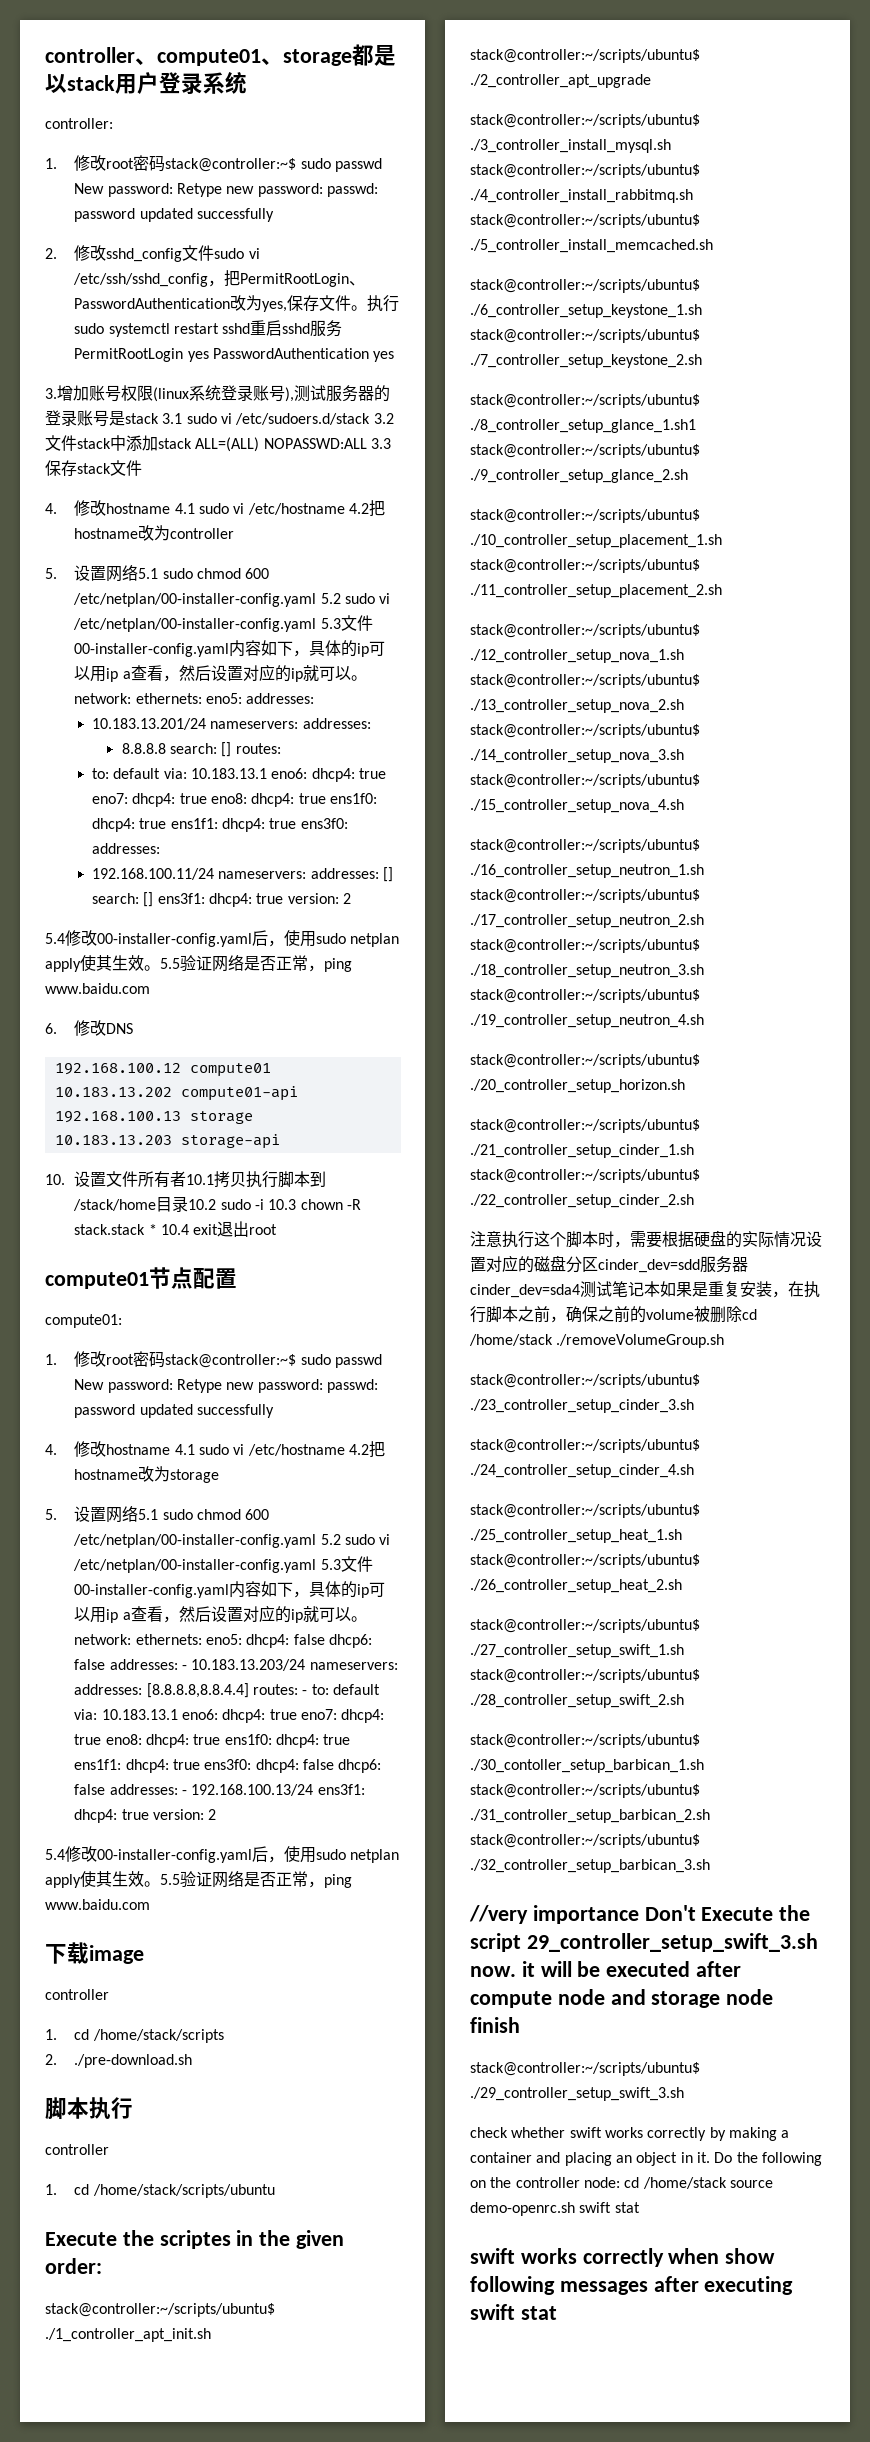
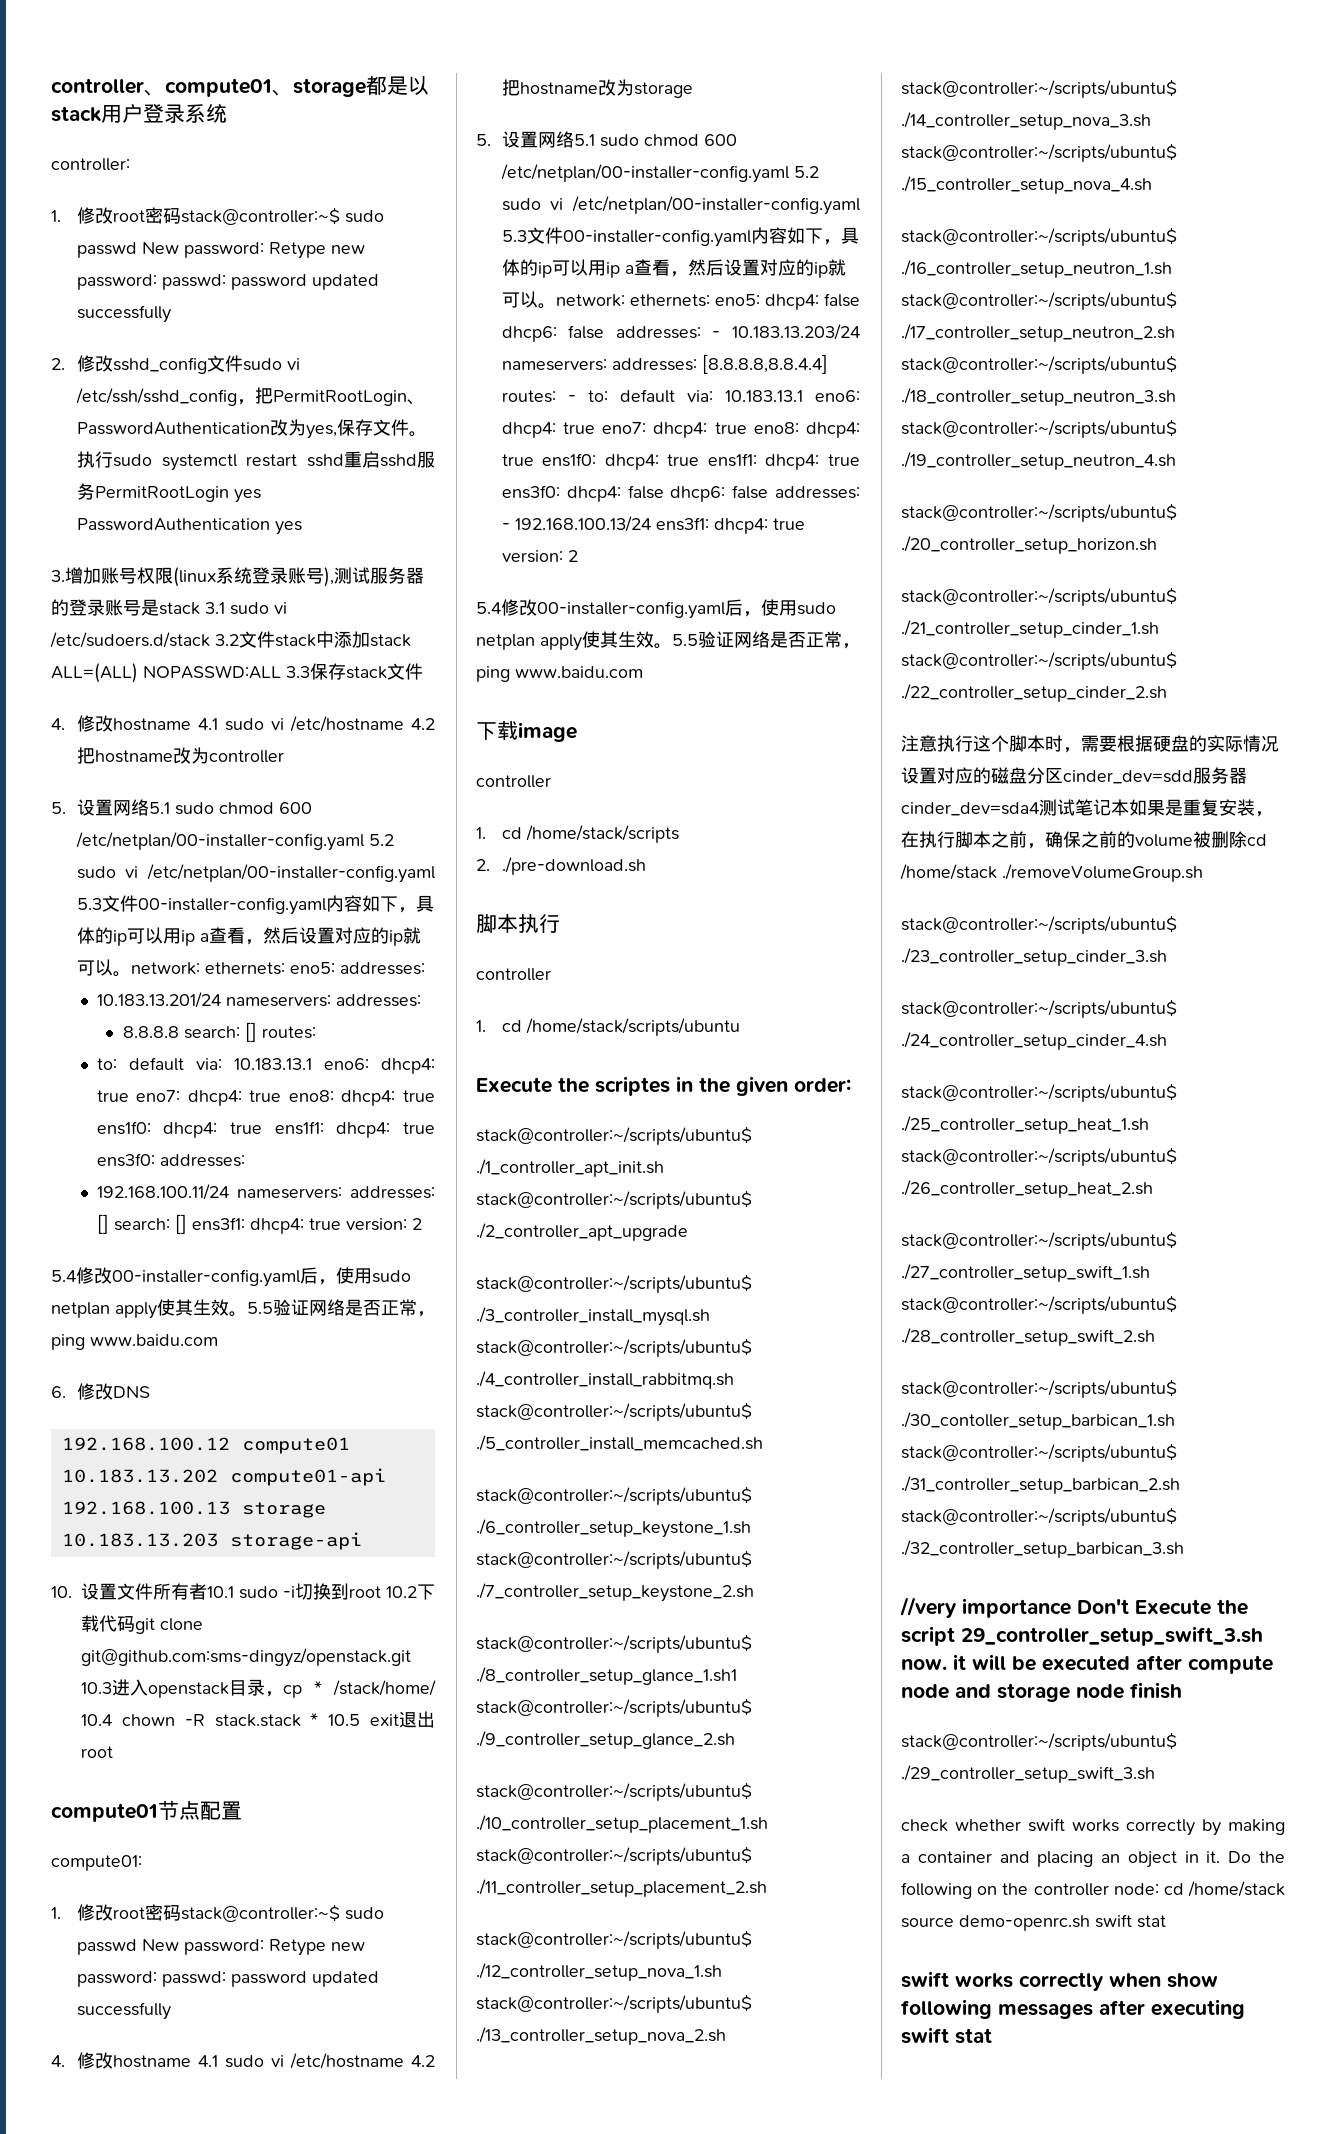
- 10.设置文件所有者10.1拷贝执行脚本到/stack/home目录10.2 sudo -i 10.3 chown -R stack.stack * 10.4 exit退出root
+ 10.设置文件所有者10.1 sudo -i切换到root 10.2下载代码git clone git@github.com:sms-dingyz/openstack.git 10.3进入openstack目录，cp * /stack/home/ 10.4 chown -R stack.stack * 10.5 exit退出root

